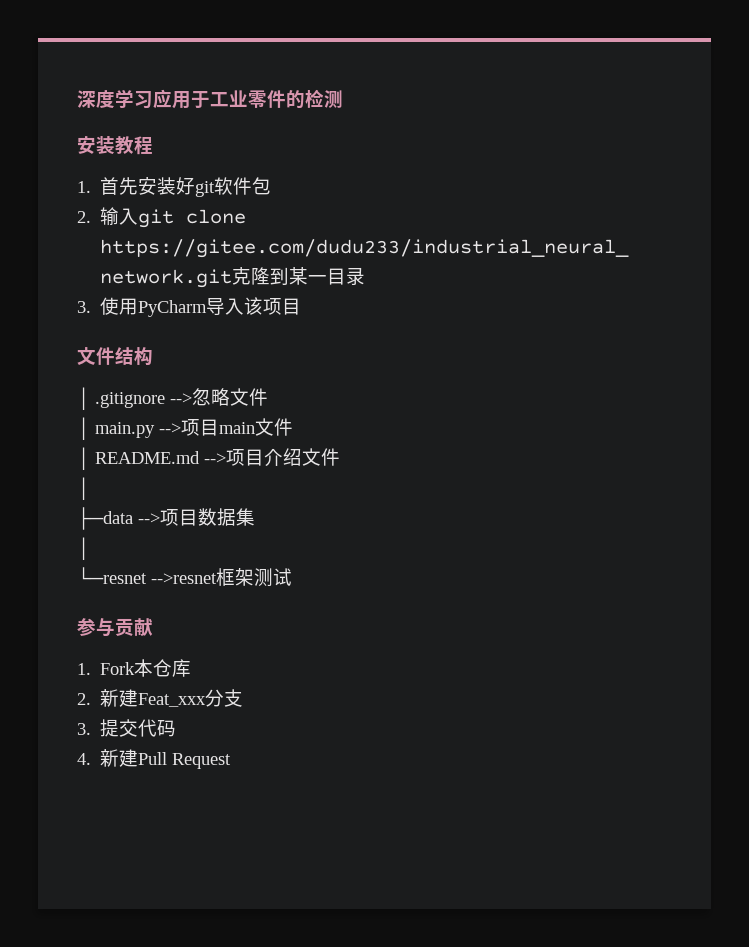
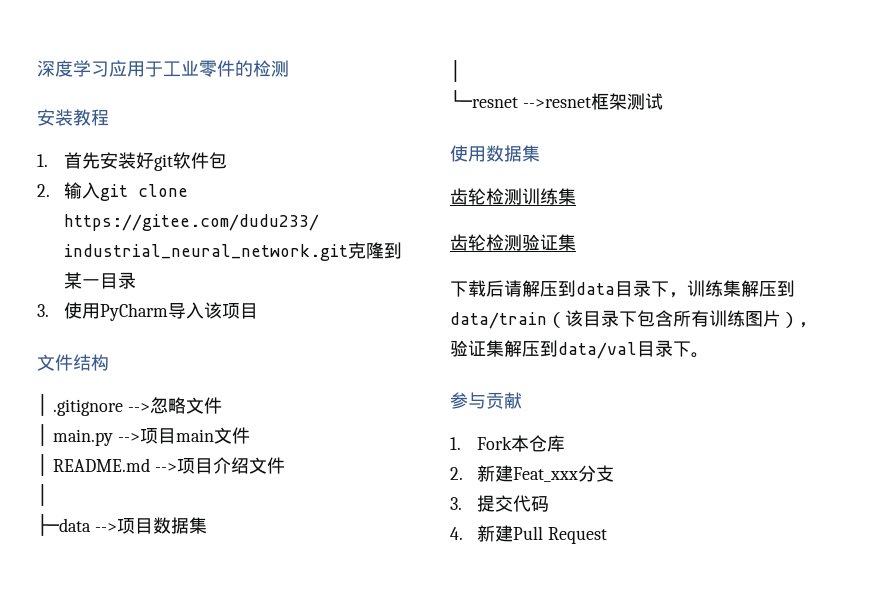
+ 使用数据集
+ 齿轮检测训练集
+ 齿轮检测验证集
+ 下载后请解压到data目录下，训练集解压到data/train（该目录下包含所有训练图片），验证集解压到data/val目录下。

